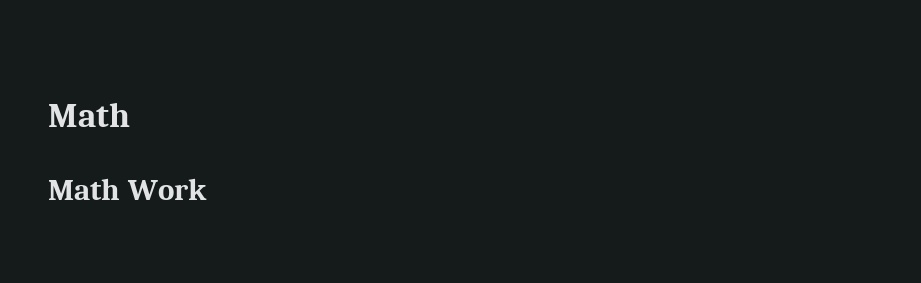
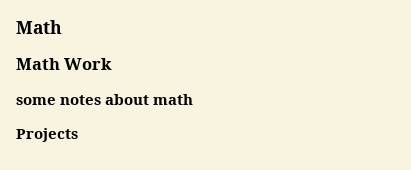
+ some notes about math
+ Projects

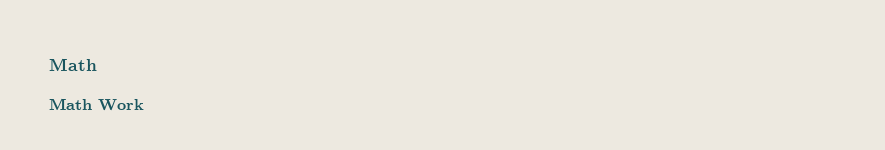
- some notes about math
- Projects

